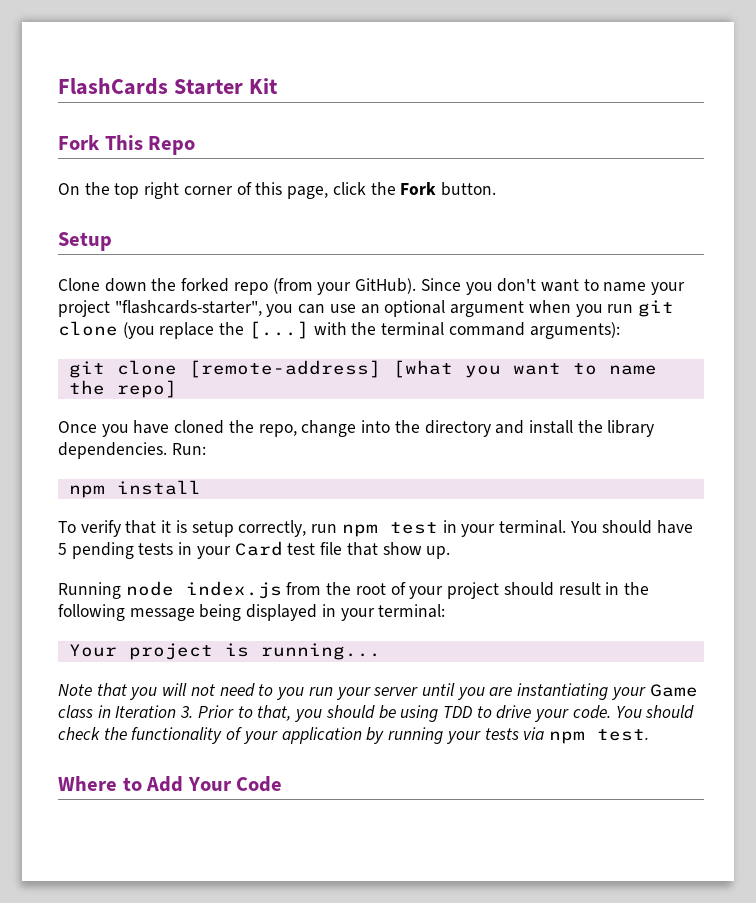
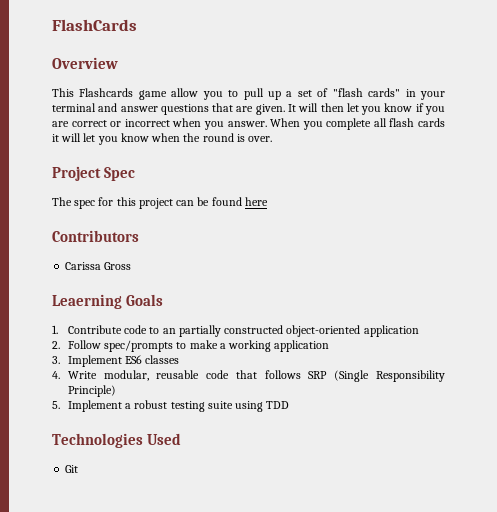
- FlashCards Starter Kit
- Fork This Repo
- On the top right corner of this page, click the Fork button.
- Setup
- Clone down the forked repo (from your GitHub). Since you don't want to name your project "flashcards-starter", you can use an optional argument when you run git clone (you replace the [...] with the terminal command arguments):
- git clone [remote-address] [what you want to name the repo]
- Once you have cloned the repo, change into the directory and install the library dependencies. Run:
- npm install
- To verify that it is setup correctly, run npm test in your terminal. You should have 5 pending tests in your Card test file that show up.
- Running node index.js from the root of your project should result in the following message being displayed in your terminal:
- Your project is running...
- Note that you will not need to you run your server until you are instantiating your Game class in Iteration 3. Prior to that, you should be using TDD to drive your code. You should check the functionality of your application by running your tests via npm test.
- Where to Add Your Code
+ FlashCards
+ Overview
+ This Flashcards game allow you to pull up a set of "flash cards" in your terminal and answer questions that are given. It will then let you know if you are correct or incorrect when you answer. When you complete all flash cards it will let you know when the round is over.
+ Project Spec
+ The spec for this project can be found here
+ Contributors
+ Carissa Gross
+ Leaerning Goals
+ 1. Contribute code to an partially constructed object-oriented application
+ 2. Follow spec/prompts to make a working application
+ 3. Implement ES6 classes
+ 4. Write modular, reusable code that follows SRP (Single Responsibility Principle)
+ 5. Implement a robust testing suite using TDD
+ Technologies Used
+ Git

